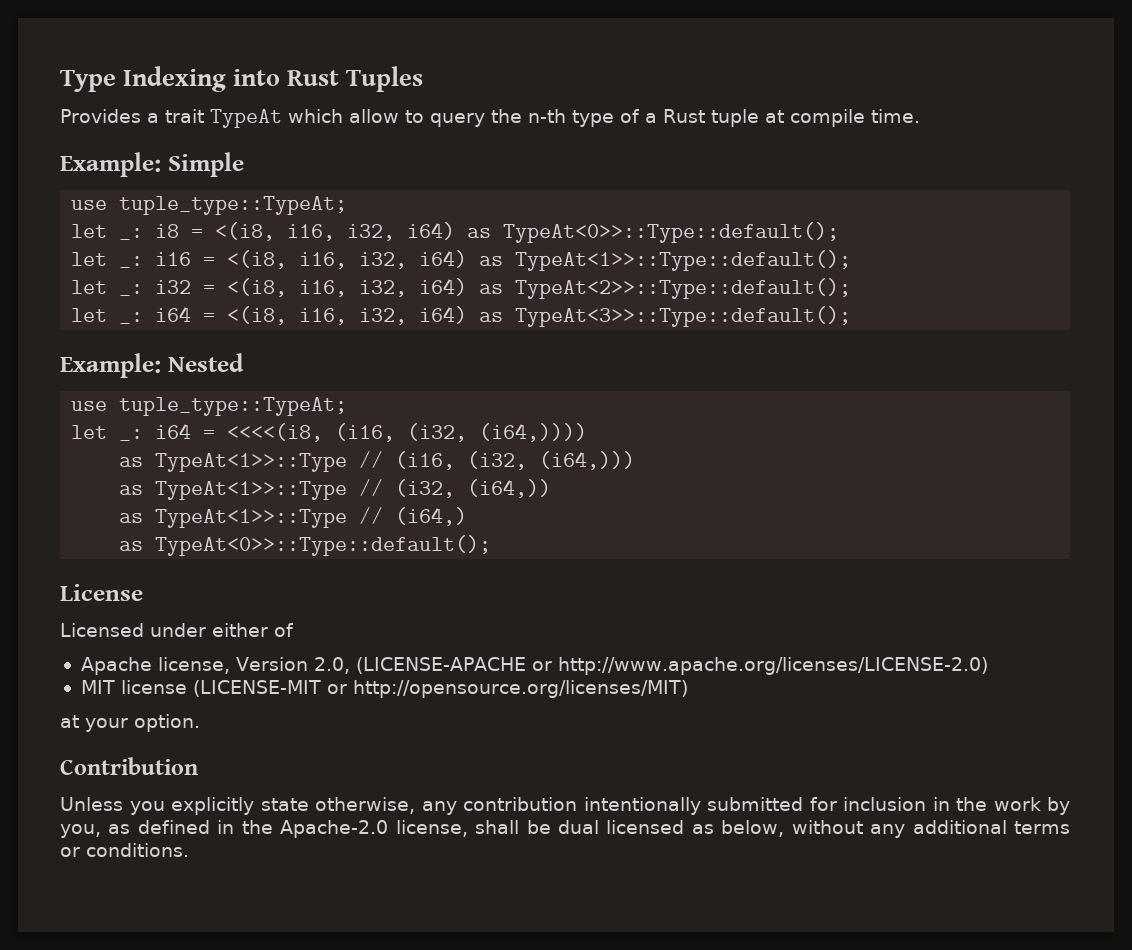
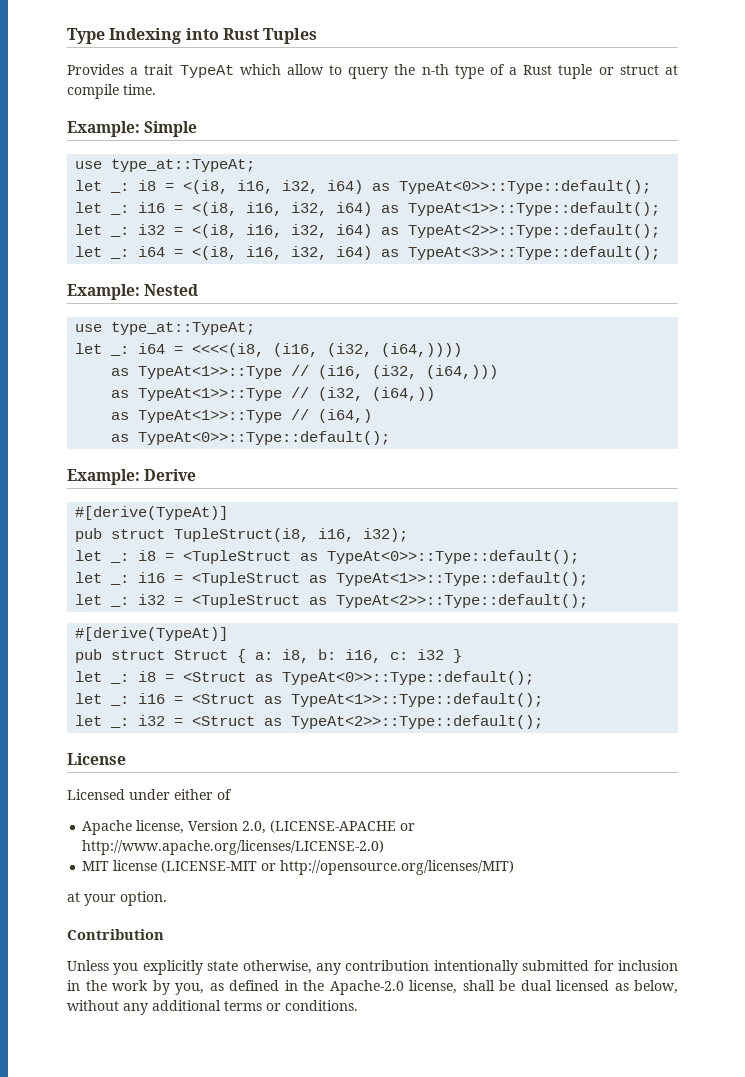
- Provides a trait TypeAt which allow to query the n-th type of a Rust tuple at compile time.
+ Provides a trait TypeAt which allow to query the n-th type of a Rust tuple or struct at compile time.
  Example: Simple
- use tuple_type::TypeAt;
+ use type_at::TypeAt;
  Example: Nested
- use tuple_type::TypeAt;
+ use type_at::TypeAt;
+ Example: Derive
+ #[derive(TypeAt)]
+ pub struct TupleStruct(i8, i16, i32);
+ let _: i8 = <TupleStruct as TypeAt<0>>::Type::default();
+ let _: i16 = <TupleStruct as TypeAt<1>>::Type::default();
+ let _: i32 = <TupleStruct as TypeAt<2>>::Type::default();
+ #[derive(TypeAt)]
+ pub struct Struct { a: i8, b: i16, c: i32 }
+ let _: i8 = <Struct as TypeAt<0>>::Type::default();
+ let _: i16 = <Struct as TypeAt<1>>::Type::default();
+ let _: i32 = <Struct as TypeAt<2>>::Type::default();

